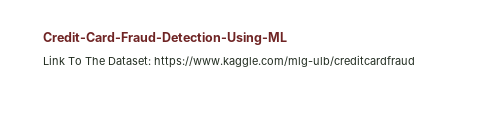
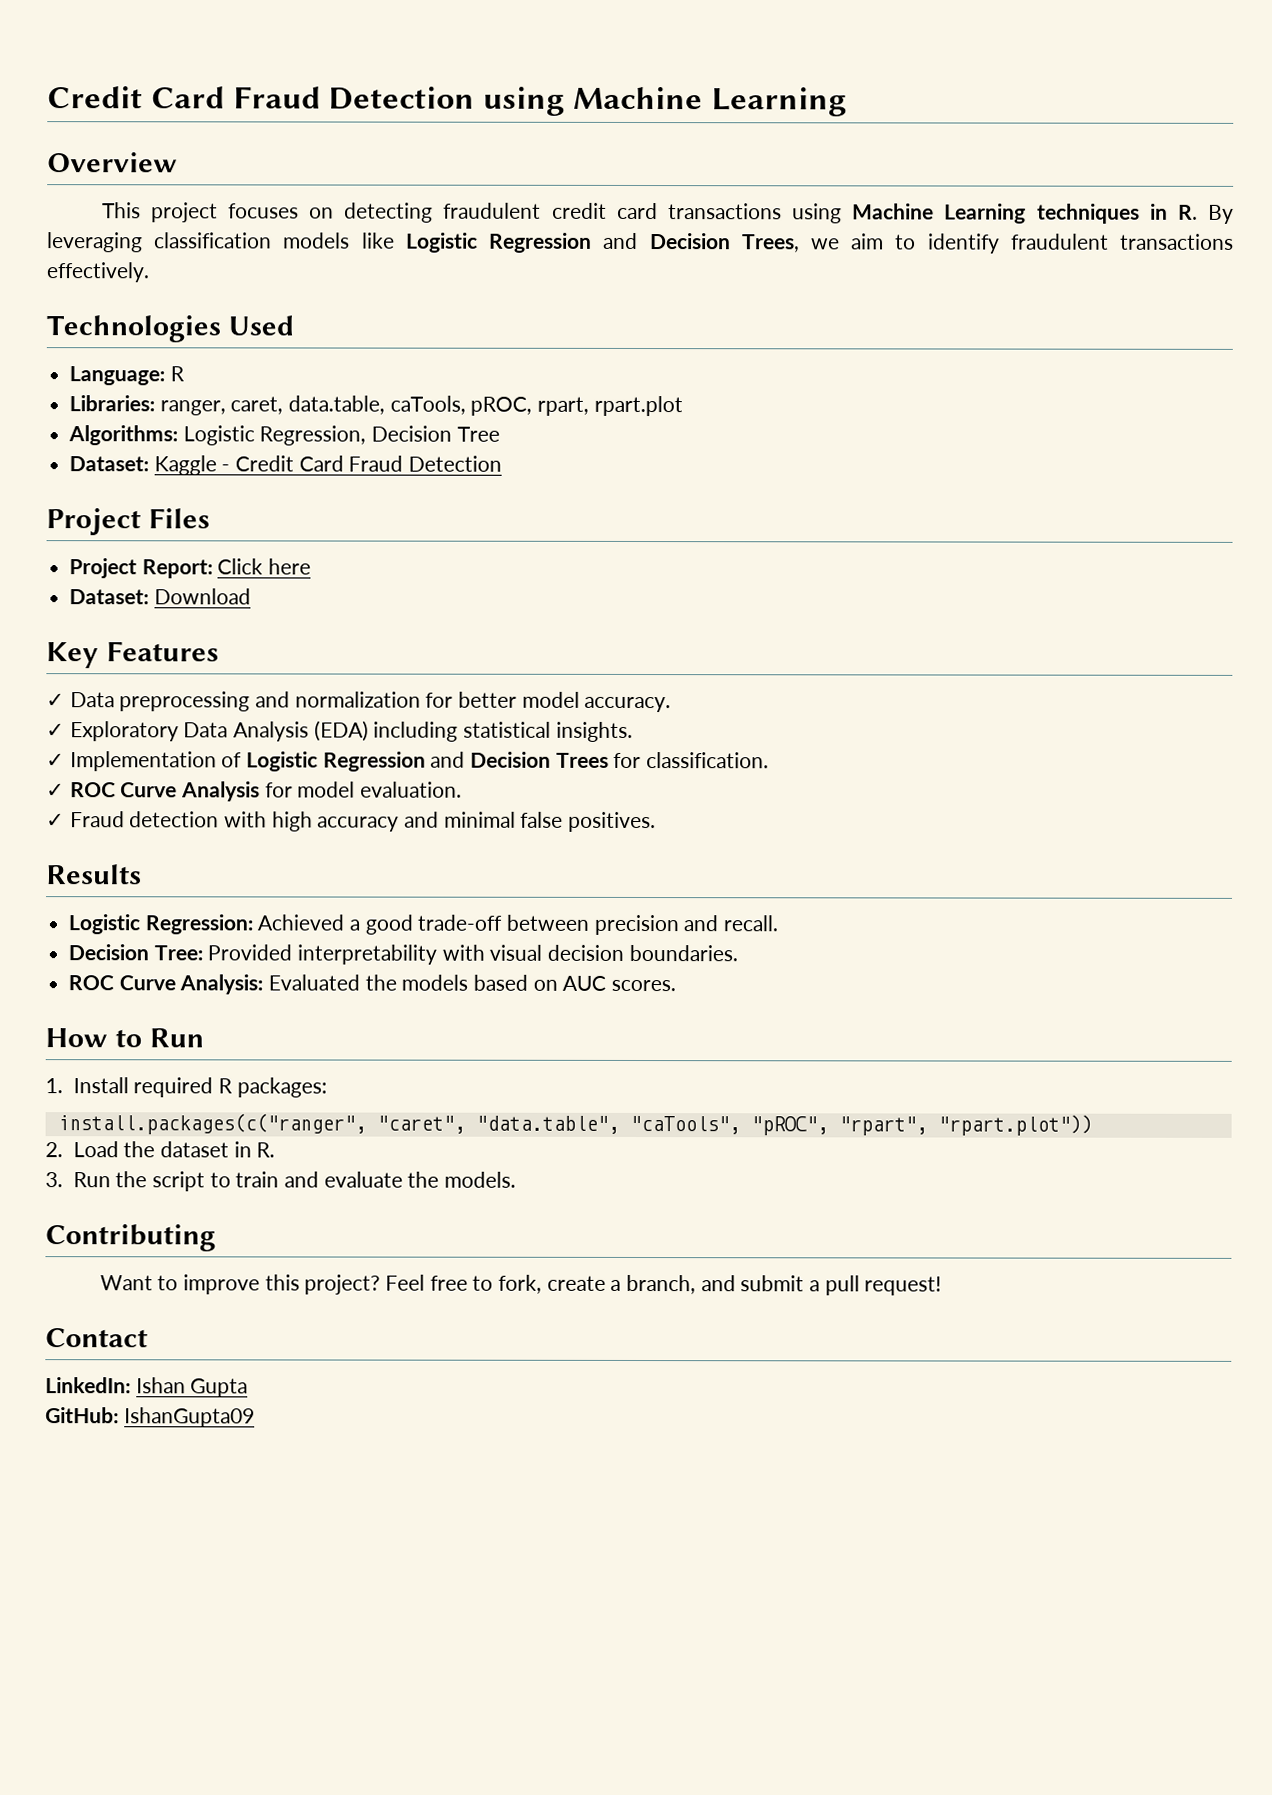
- Credit-Card-Fraud-Detection-Using-ML
- Link To The Dataset: https://www.kaggle.com/mlg-ulb/creditcardfraud
+ Credit Card Fraud Detection using Machine Learning
+ Overview
+ This project focuses on detecting fraudulent credit card transactions using Machine Learning techniques in R. By leveraging classification models like Logistic Regression and Decision Trees, we aim to identify fraudulent transactions effectively.
+ Technologies Used
+ Language: R
+ Libraries: ranger, caret, data.table, caTools, pROC, rpart, rpart.plot
+ Algorithms: Logistic Regression, Decision Tree
+ Dataset: Kaggle - Credit Card Fraud Detection
+ Project Files
+ Project Report: Click here
+ Dataset: Download
+ Key Features
+ ✓ Data preprocessing and normalization for better model accuracy.
+ ✓ Exploratory Data Analysis (EDA) including statistical insights.
+ ✓ Implementation of Logistic Regression and Decision Trees for classification.
+ ✓ ROC Curve Analysis for model evaluation.
+ ✓ Fraud detection with high accuracy and minimal false positives.
+ Results
+ Logistic Regression: Achieved a good trade-off between precision and recall.
+ Decision Tree: Provided interpretability with visual decision boundaries.
+ ROC Curve Analysis: Evaluated the models based on AUC scores.
+ How to Run
+ 1. Install required R packages:
+ install.packages(c("ranger", "caret", "data.table", "caTools", "pROC", "rpart", "rpart.plot"))
+ 2. Load the dataset in R.
+ 3. Run the script to train and evaluate the models.
+ Contributing
+ Want to improve this project? Feel free to fork, create a branch, and submit a pull request!
+ Contact
+ LinkedIn: Ishan Gupta
+ GitHub: IshanGupta09

